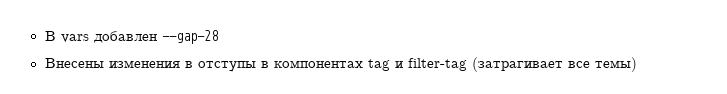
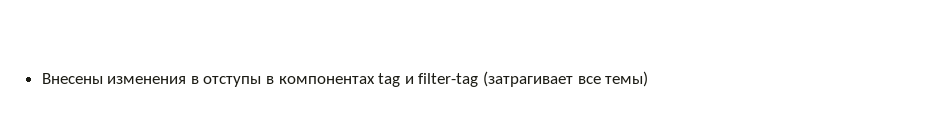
- В vars добавлен --gap-28

